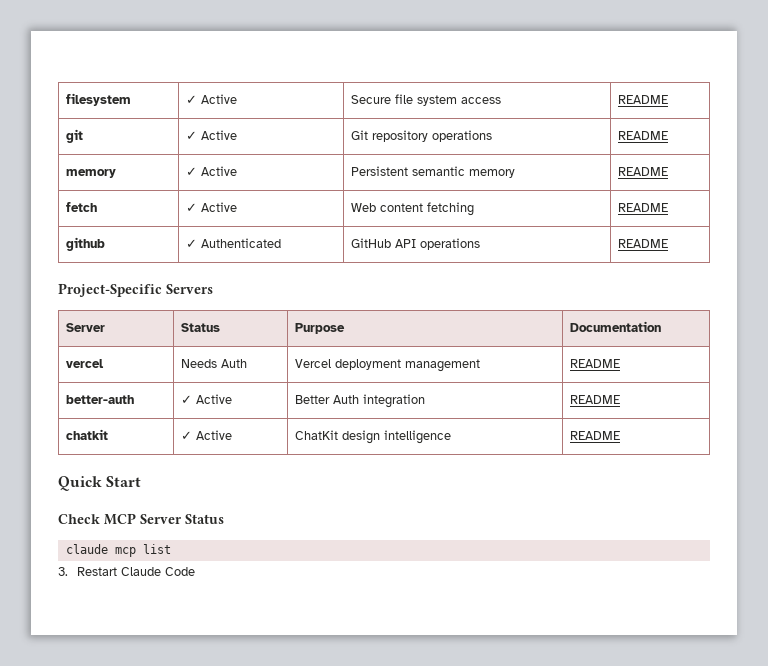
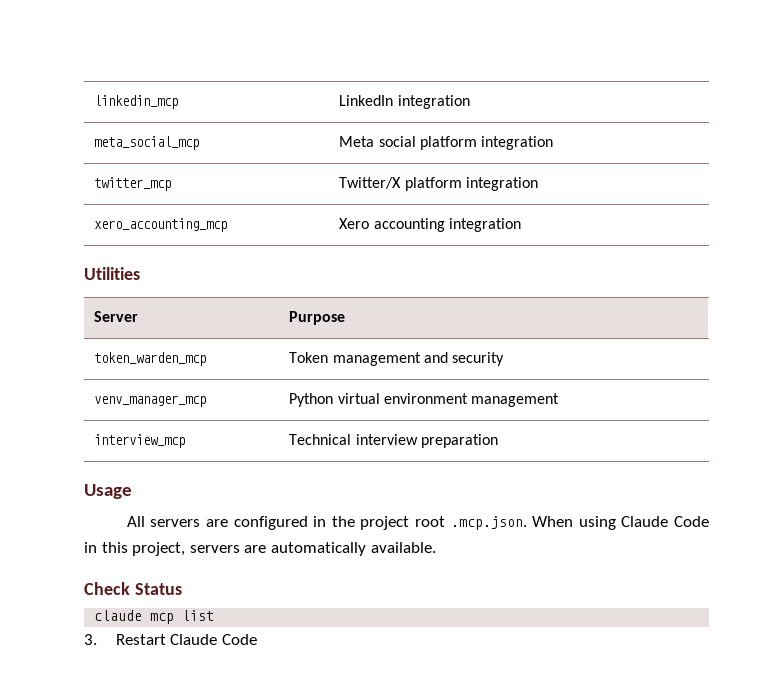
- filesystem | ✓ Active | Secure file system access | README
- git | ✓ Active | Git repository operations | README
- memory | ✓ Active | Persistent semantic memory | README
- fetch | ✓ Active | Web content fetching | README
- github | ✓ Authenticated | GitHub API operations | README
- Project-Specific Servers
- Server | Status | Purpose | Documentation
- vercel | Needs Auth | Vercel deployment management | README
- better-auth | ✓ Active | Better Auth integration | README
- chatkit | ✓ Active | ChatKit design intelligence | README
- Quick Start
+ linkedin_mcp | LinkedIn integration
+ meta_social_mcp | Meta social platform integration
+ twitter_mcp | Twitter/X platform integration
+ xero_accounting_mcp | Xero accounting integration
+ Utilities
+ Server | Purpose
+ token_warden_mcp | Token management and security
+ venv_manager_mcp | Python virtual environment management
+ interview_mcp | Technical interview preparation
+ Usage
+ All servers are configured in the project root .mcp.json. When using Claude Code in this project, servers are automatically available.
- Check MCP Server Status
+ Check Status

